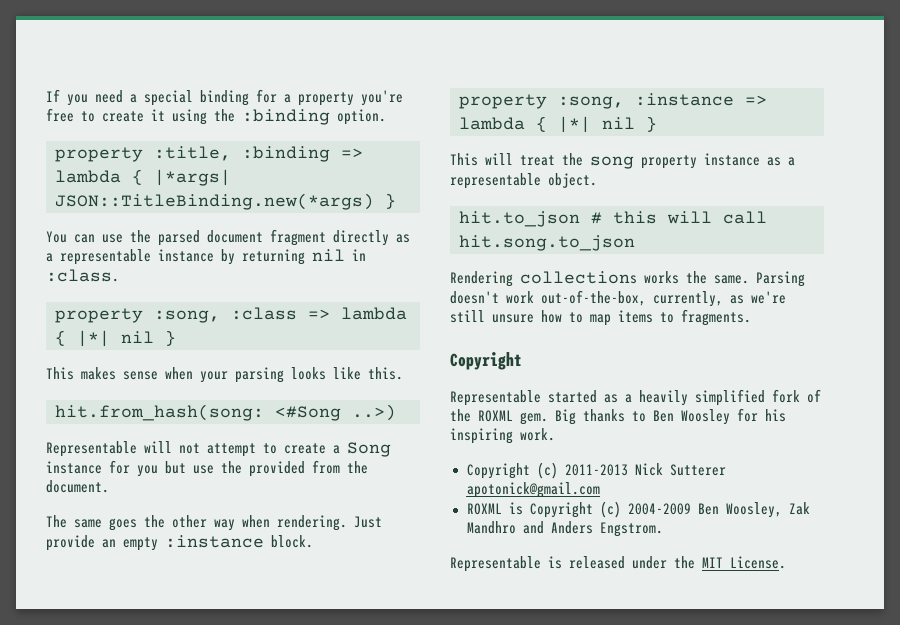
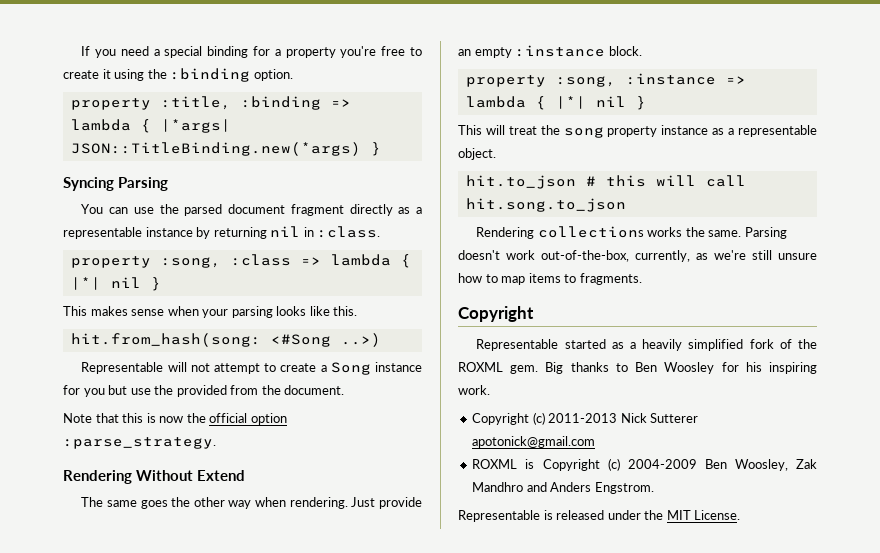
+ Syncing Parsing
+ Note that this is now the official option :parse_strategy.
+ Rendering Without Extend

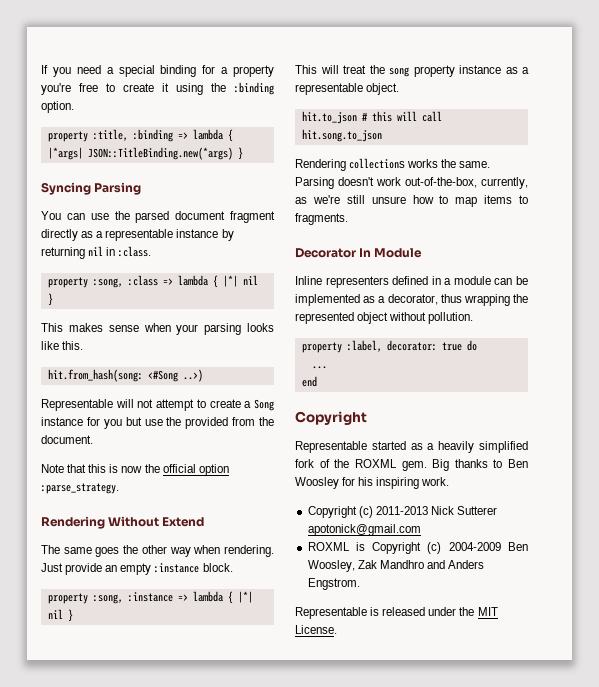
+ Decorator In Module
+ Inline representers defined in a module can be implemented as a decorator, thus wrapping the represented object without pollution.
+ property :label, decorator: true do
+ ...
+ end

